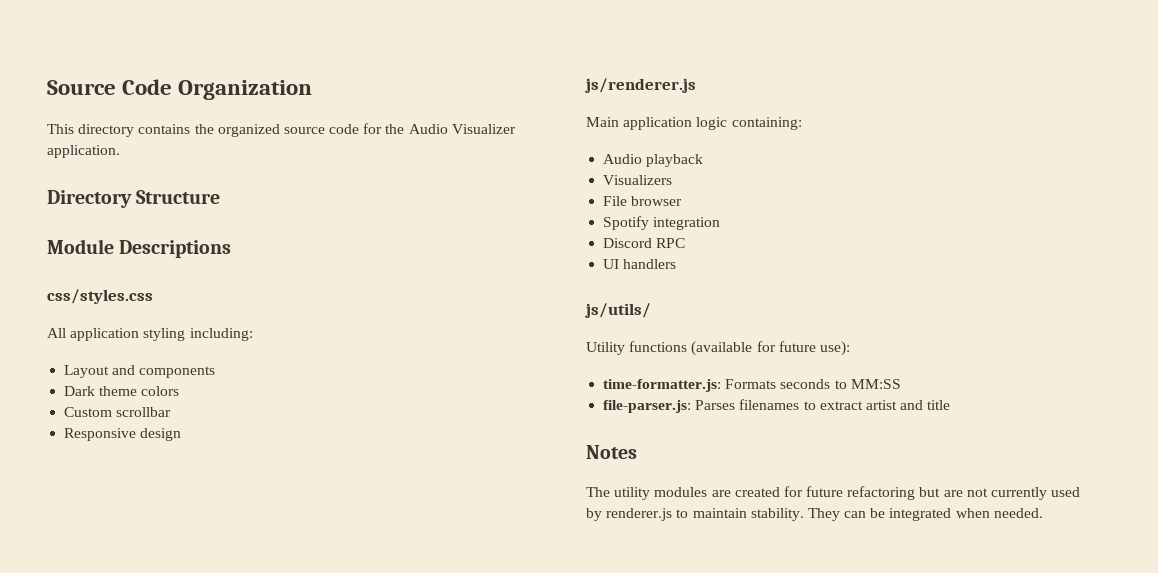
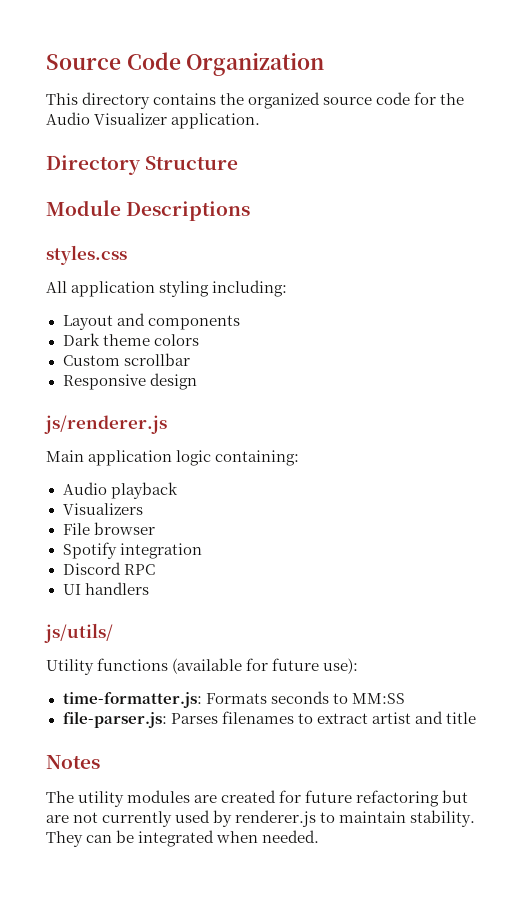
- css/styles.css
+ styles.css

